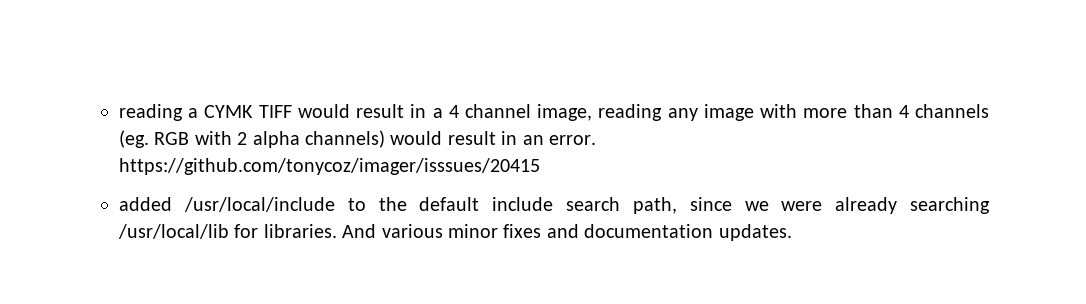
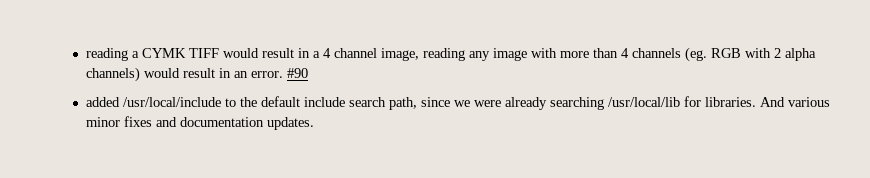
- reading a CYMK TIFF would result in a 4 channel image, reading any image with more than 4 channels (eg. RGB with 2 alpha channels) would result in an error. https://github.com/tonycoz/imager/isssues/20415
+ reading a CYMK TIFF would result in a 4 channel image, reading any image with more than 4 channels (eg. RGB with 2 alpha channels) would result in an error. #90

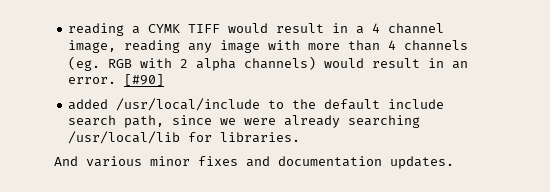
- #90
+ [#90]
- added /usr/local/include to the default include search path, since we were already searching /usr/local/lib for libraries. And various minor fixes and documentation updates.
+ added /usr/local/include to the default include search path, since we were already searching /usr/local/lib for libraries.
+ And various minor fixes and documentation updates.

